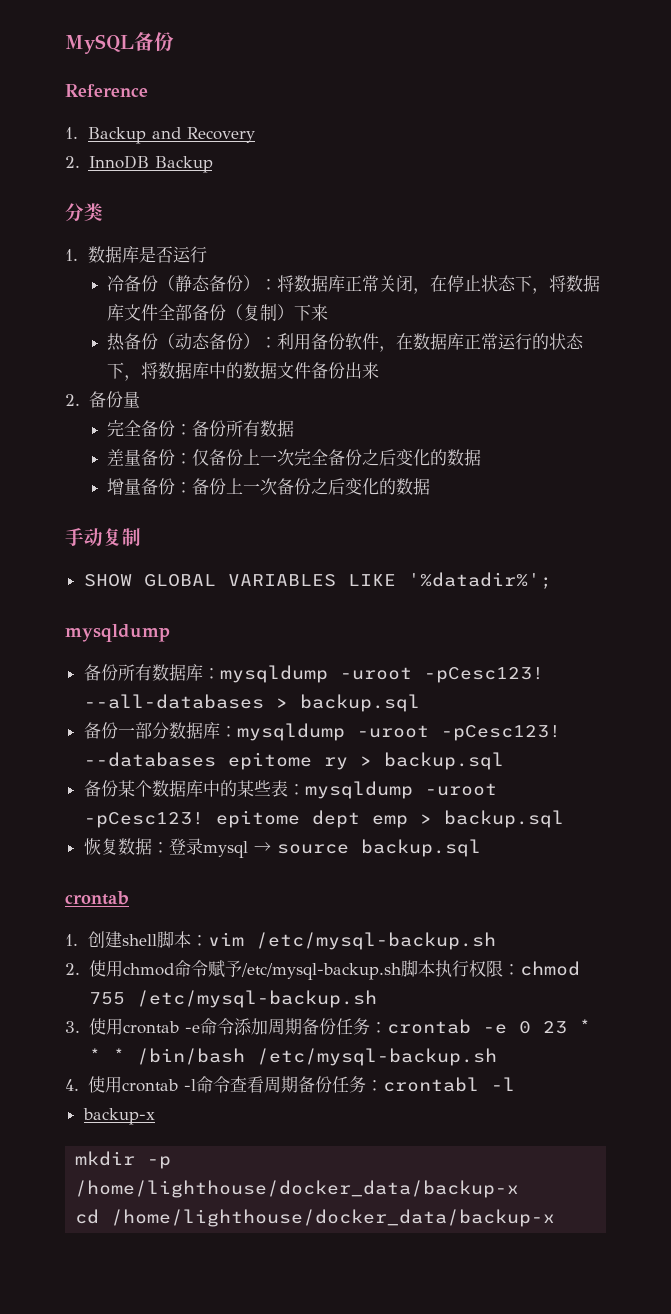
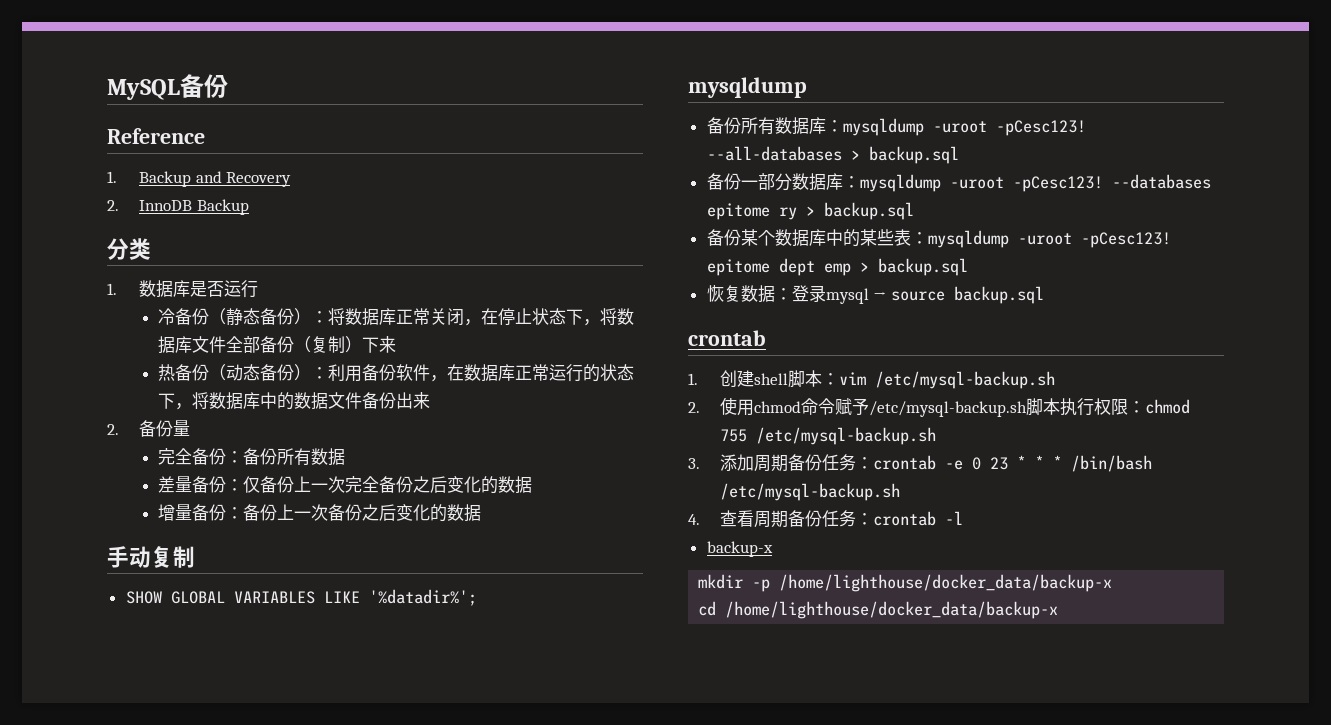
- 3.使用crontab -e命令添加周期备份任务：crontab -e 0 23 * * * /bin/bash /etc/mysql-backup.sh
+ 3.添加周期备份任务：crontab -e 0 23 * * * /bin/bash /etc/mysql-backup.sh
- 4.使用crontab -l命令查看周期备份任务：crontabl -l
+ 4.查看周期备份任务：crontab -l

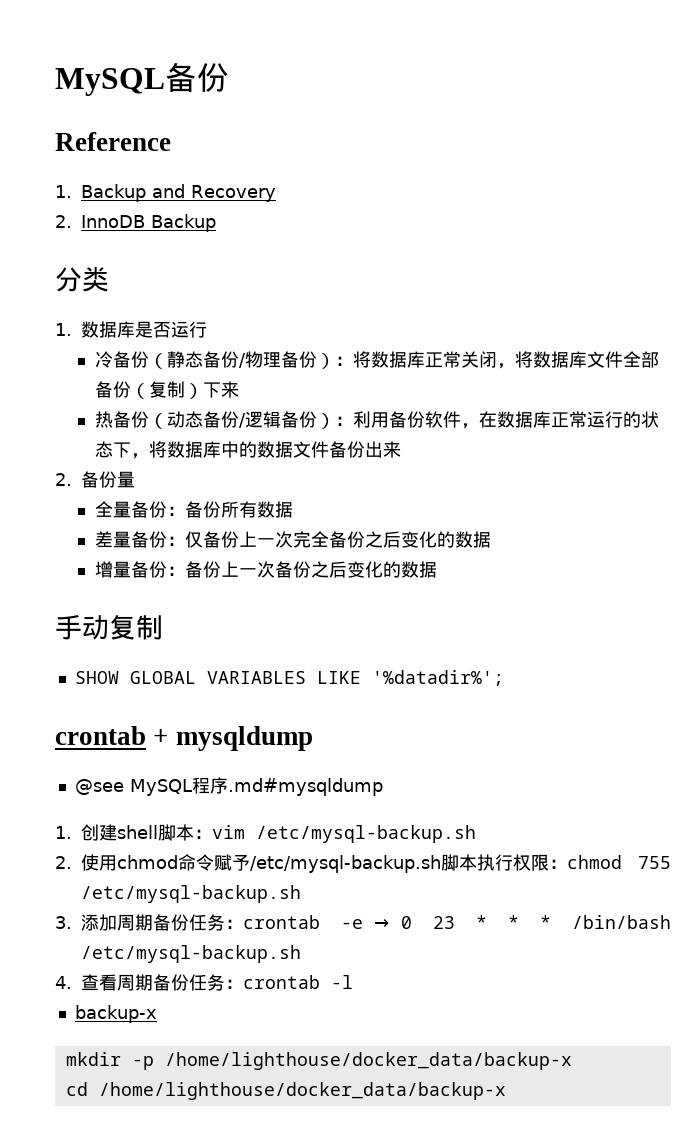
- 冷备份（静态备份）：将数据库正常关闭，在停止状态下，将数据库文件全部备份（复制）下来
+ 冷备份（静态备份/物理备份）：将数据库正常关闭，将数据库文件全部备份（复制）下来
- 热备份（动态备份）：利用备份软件，在数据库正常运行的状态下，将数据库中的数据文件备份出来
+ 热备份（动态备份/逻辑备份）：利用备份软件，在数据库正常运行的状态下，将数据库中的数据文件备份出来
- 完全备份：备份所有数据
+ 全量备份：备份所有数据
  SHOW GLOBAL VARIABLES LIKE '%datadir%';
- mysqldump
+ crontab + mysqldump
- 备份所有数据库：mysqldump -uroot -pCesc123! --all-databases > backup.sql
- 备份一部分数据库：mysqldump -uroot -pCesc123! --databases epitome ry > backup.sql
- 备份某个数据库中的某些表：mysqldump -uroot -pCesc123! epitome dept emp > backup.sql
- 恢复数据：登录mysql → source backup.sql
- crontab
+ @see MySQL程序.md#mysqldump
- 3.添加周期备份任务：crontab -e 0 23 * * * /bin/bash /etc/mysql-backup.sh
+ 3.添加周期备份任务：crontab -e → 0 23 * * * /bin/bash /etc/mysql-backup.sh

